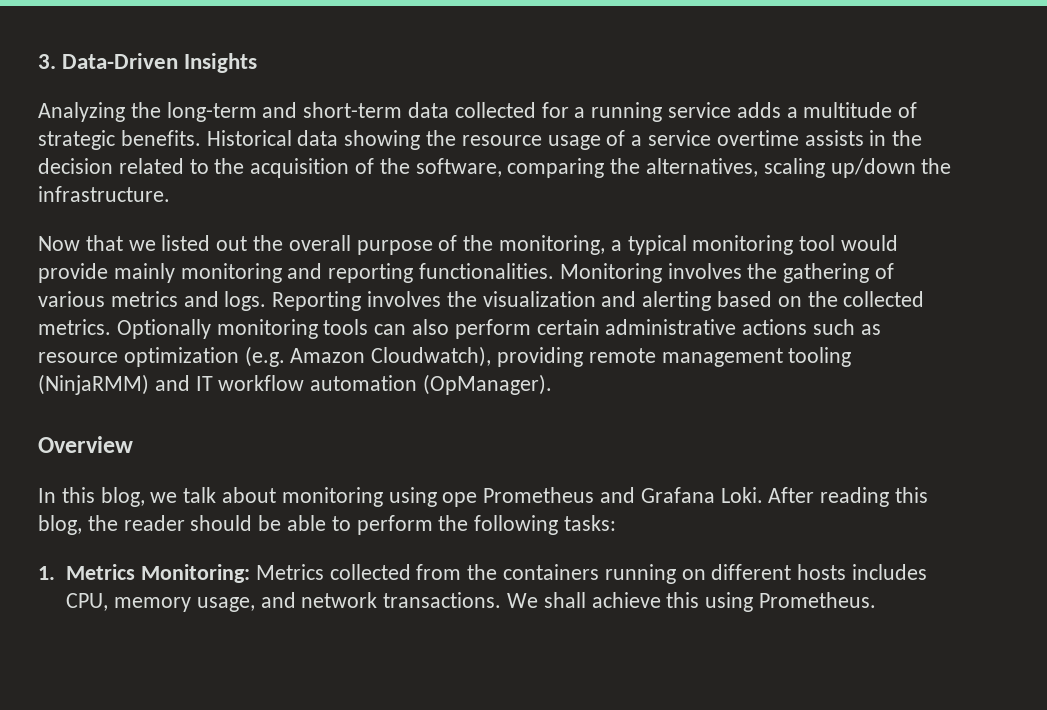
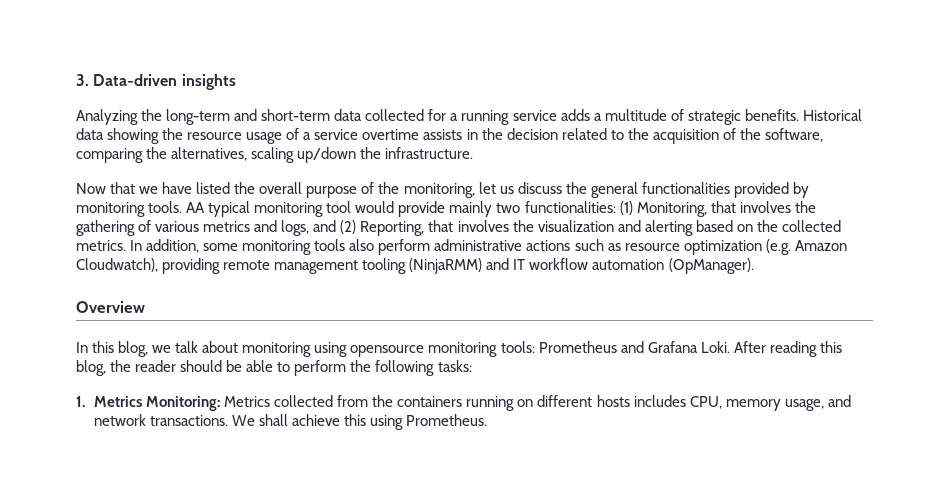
- 3. Data-Driven Insights
+ 3. Data-driven insights
- Now that we listed out the overall purpose of the monitoring, a typical monitoring tool would provide mainly monitoring and reporting functionalities. Monitoring involves the gathering of various metrics and logs. Reporting involves the visualization and alerting based on the collected metrics.
+ Now that we have listed the overall purpose of the monitoring, let us discuss the general functionalities provided by monitoring tools. AA typical monitoring tool would provide mainly two functionalities: (1) Monitoring, that involves the gathering of various metrics and logs, and (2) Reporting, that involves the visualization and alerting based on the collected metrics.
- Optionally monitoring tools can also perform certain administrative actions such as resource optimization (e.g. Amazon Cloudwatch), providing remote management tooling (NinjaRMM) and IT workflow automation (OpManager).
+ In addition, some monitoring tools also perform administrative actions such as resource optimization (e.g. Amazon Cloudwatch), providing remote management tooling (NinjaRMM) and IT workflow automation (OpManager).
- In this blog, we talk about monitoring using ope Prometheus and Grafana Loki.
+ In this blog, we talk about monitoring using opensource monitoring tools: Prometheus and Grafana Loki.

